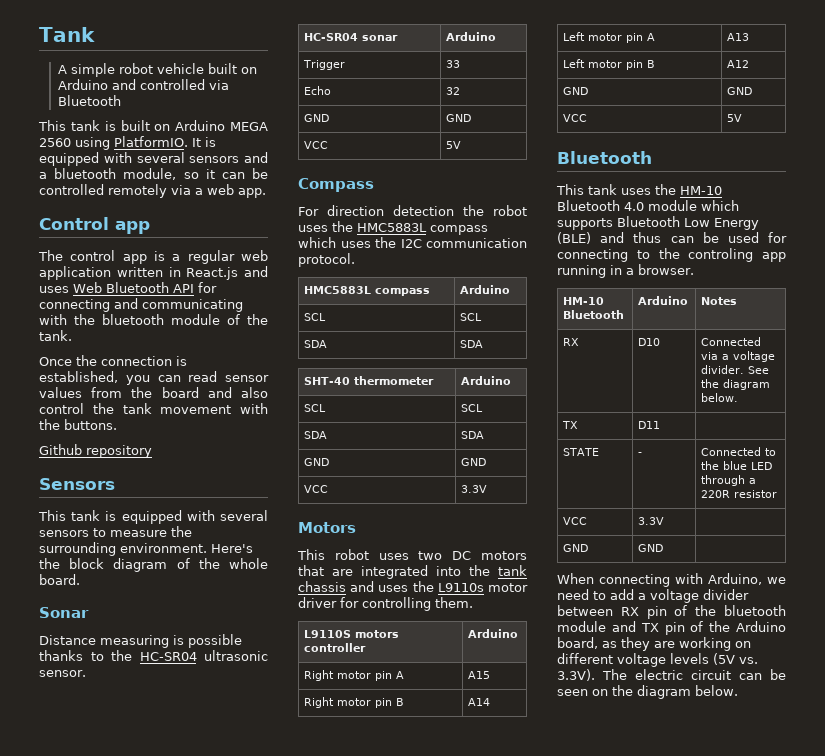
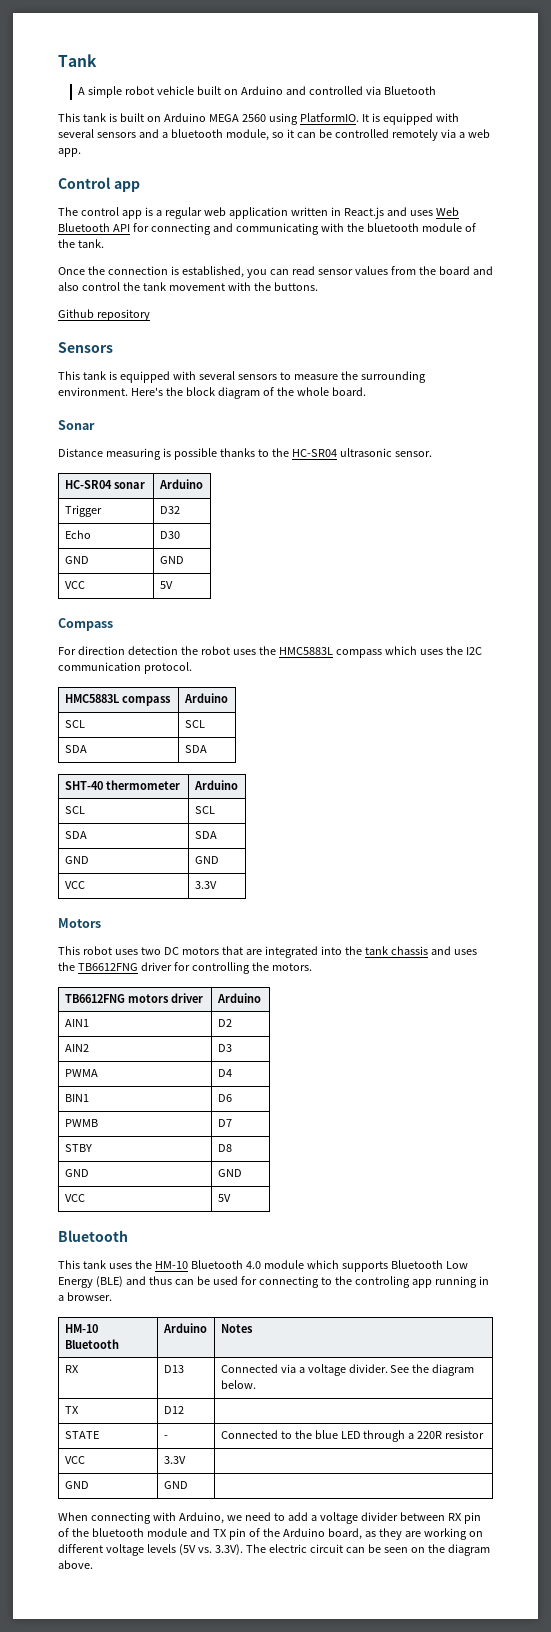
- Trigger | 33
+ Trigger | D32
- Echo | 32
+ Echo | D30
- This robot uses two DC motors that are integrated into the tank chassis and uses the L9110s motor driver for controlling them.
- L9110S motors controller | Arduino
- Right motor pin A | A15
- Right motor pin B | A14
- Left motor pin A | A13
- Left motor pin B | A12
+ This robot uses two DC motors that are integrated into the tank chassis and uses the TB6612FNG driver for controlling the motors.
+ TB6612FNG motors driver | Arduino
+ AIN1 | D2
+ AIN2 | D3
+ PWMA | D4
+ BIN1 | D6
+ PWMB | D7
+ STBY | D8
- RX | D10 | Connected via a voltage divider. See the diagram below.
+ RX | D13 | Connected via a voltage divider. See the diagram below.
- TX | D11 |
+ TX | D12 |
- When connecting with Arduino, we need to add a voltage divider between RX pin of the bluetooth module and TX pin of the Arduino board, as they are working on different voltage levels (5V vs. 3.3V). The electric circuit can be seen on the diagram below.
+ When connecting with Arduino, we need to add a voltage divider between RX pin of the bluetooth module and TX pin of the Arduino board, as they are working on different voltage levels (5V vs. 3.3V). The electric circuit can be seen on the diagram above.

